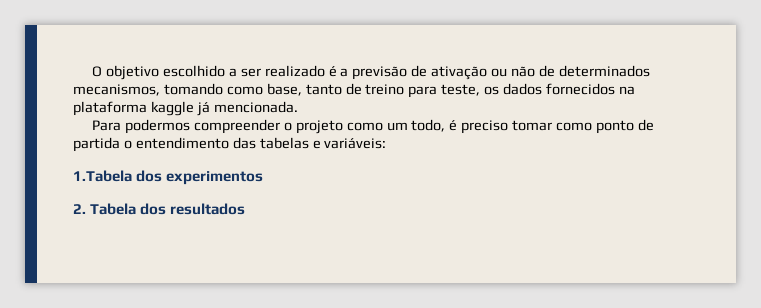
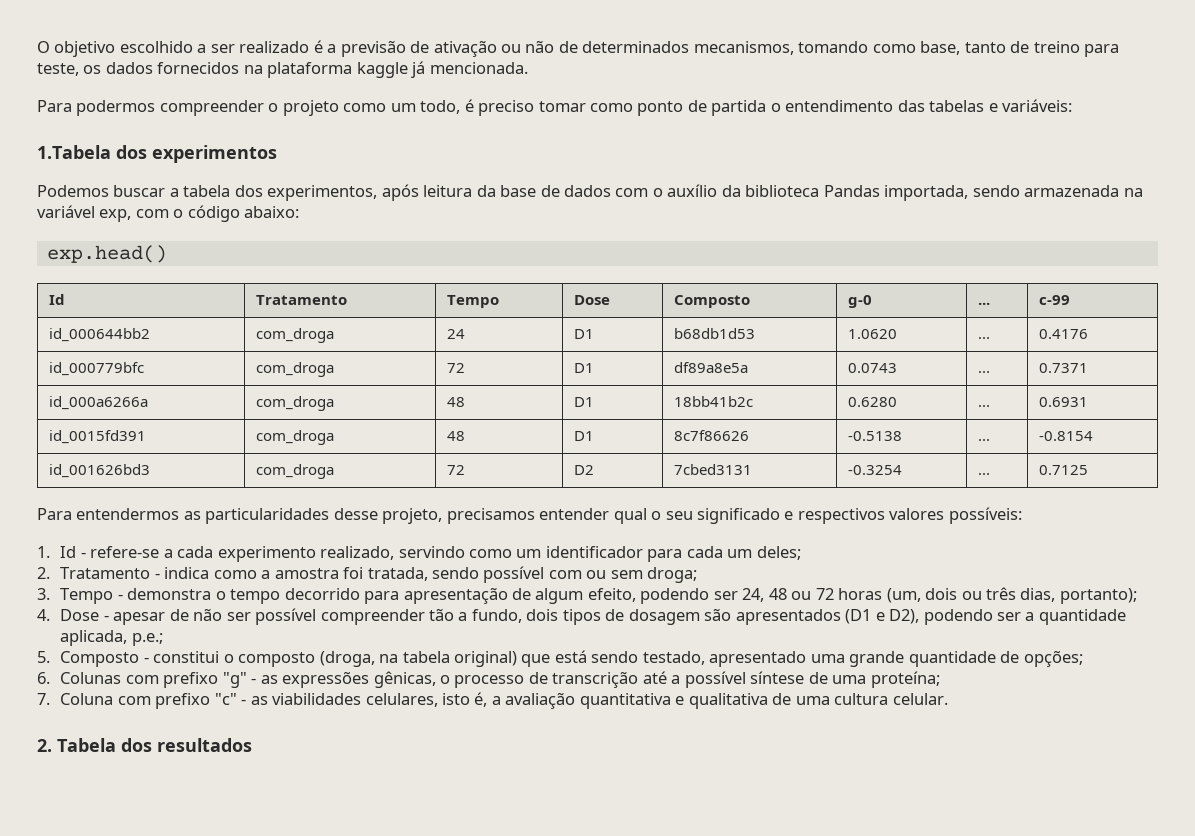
+ Podemos buscar a tabela dos experimentos, após leitura da base de dados com o auxílio da biblioteca Pandas importada, sendo armazenada na variável exp, com o código abaixo:
+ exp.head()
+ Id | Tratamento | Tempo | Dose | Composto | g-0 | ... | c-99
+ id_000644bb2 | com_droga | 24 | D1 | b68db1d53 | 1.0620 | ... | 0.4176
+ id_000779bfc | com_droga | 72 | D1 | df89a8e5a | 0.0743 | ... | 0.7371
+ id_000a6266a | com_droga | 48 | D1 | 18bb41b2c | 0.6280 | ... | 0.6931
+ id_0015fd391 | com_droga | 48 | D1 | 8c7f86626 | -0.5138 | ... | -0.8154
+ id_001626bd3 | com_droga | 72 | D2 | 7cbed3131 | -0.3254 | ... | 0.7125
+ Para entendermos as particularidades desse projeto, precisamos entender qual o seu significado e respectivos valores possíveis:
+ 1. Id - refere-se a cada experimento realizado, servindo como um identificador para cada um deles;
+ 2. Tratamento - indica como a amostra foi tratada, sendo possível com ou sem droga;
+ 3. Tempo - demonstra o tempo decorrido para apresentação de algum efeito, podendo ser 24, 48 ou 72 horas (um, dois ou três dias, portanto);
+ 4. Dose - apesar de não ser possível compreender tão a fundo, dois tipos de dosagem são apresentados (D1 e D2), podendo ser a quantidade aplicada, p.e.;
+ 5. Composto - constitui o composto (droga, na tabela original) que está sendo testado, apresentado uma grande quantidade de opções;
+ 6. Colunas com prefixo "g" - as expressões gênicas, o processo de transcrição até a possível síntese de uma proteína;
+ 7. Coluna com prefixo "c" - as viabilidades celulares, isto é, a avaliação quantitativa e qualitativa de uma cultura celular.

